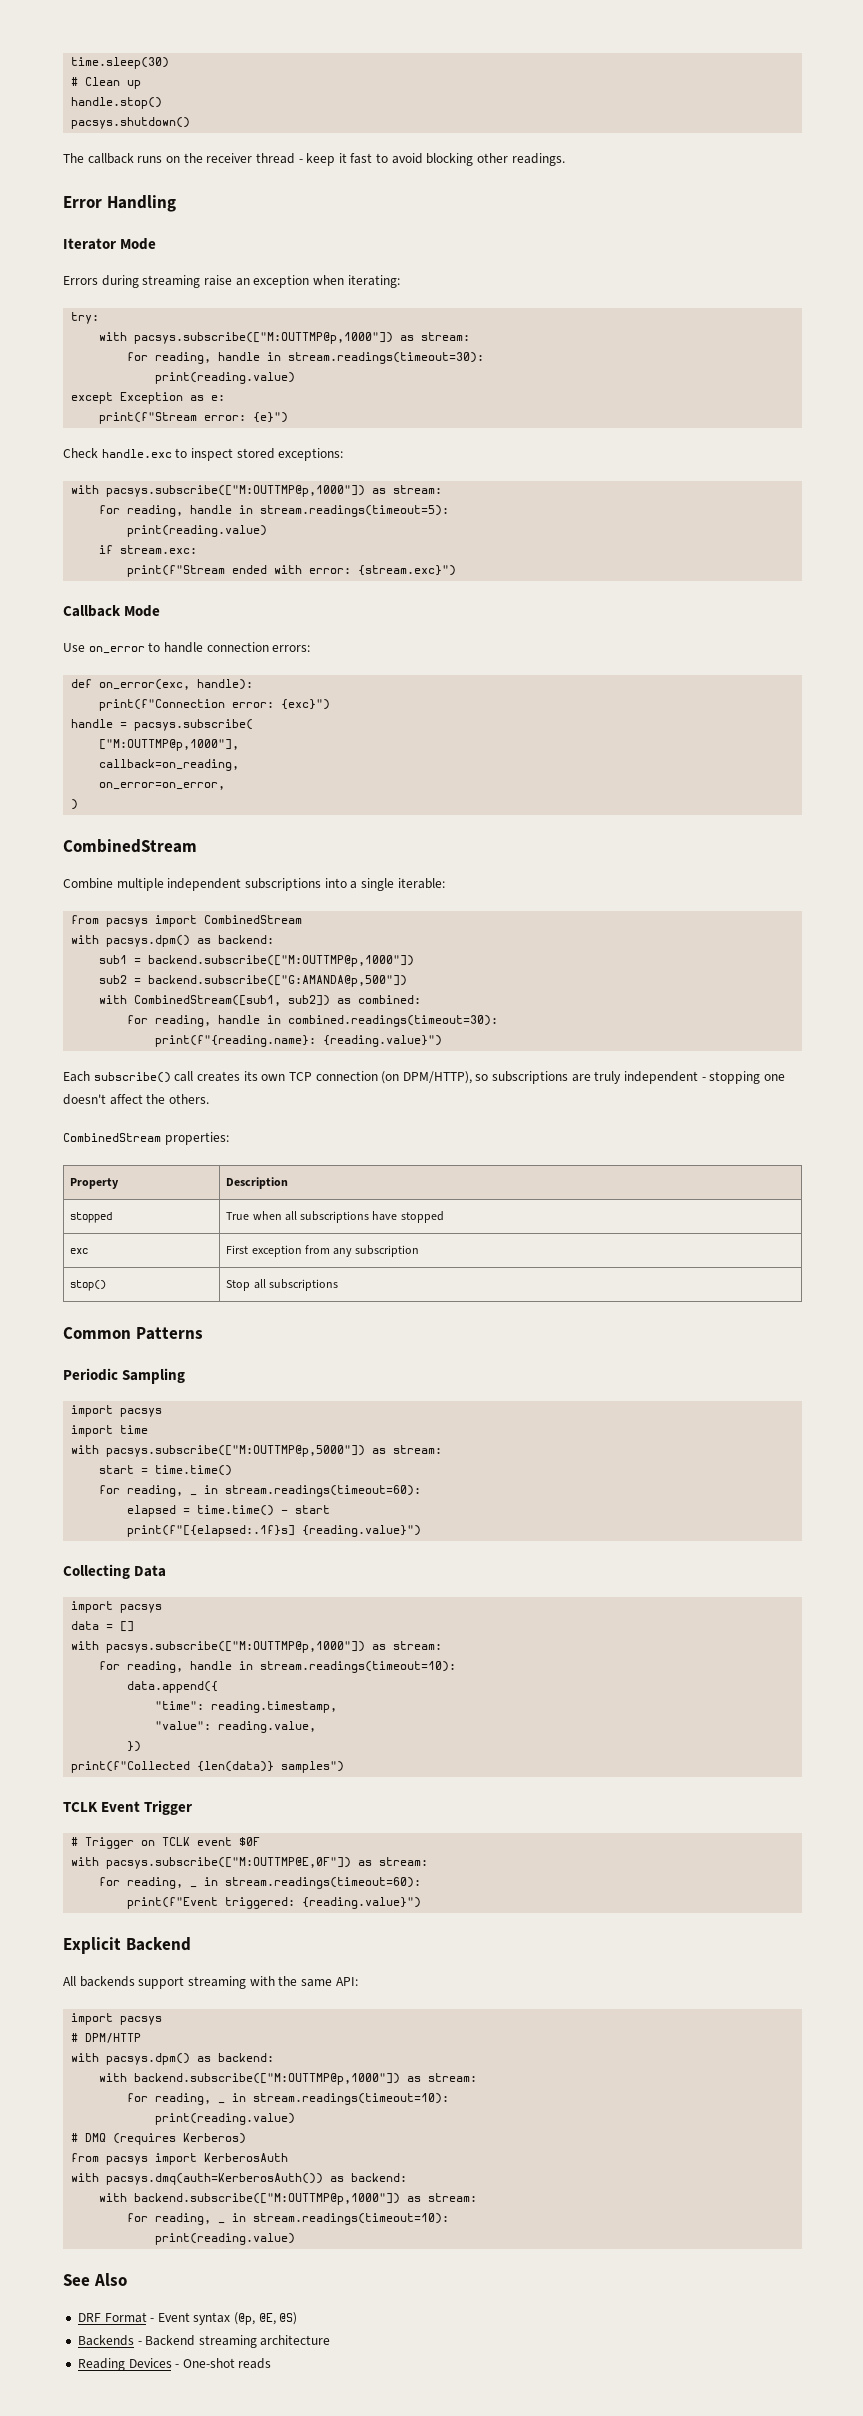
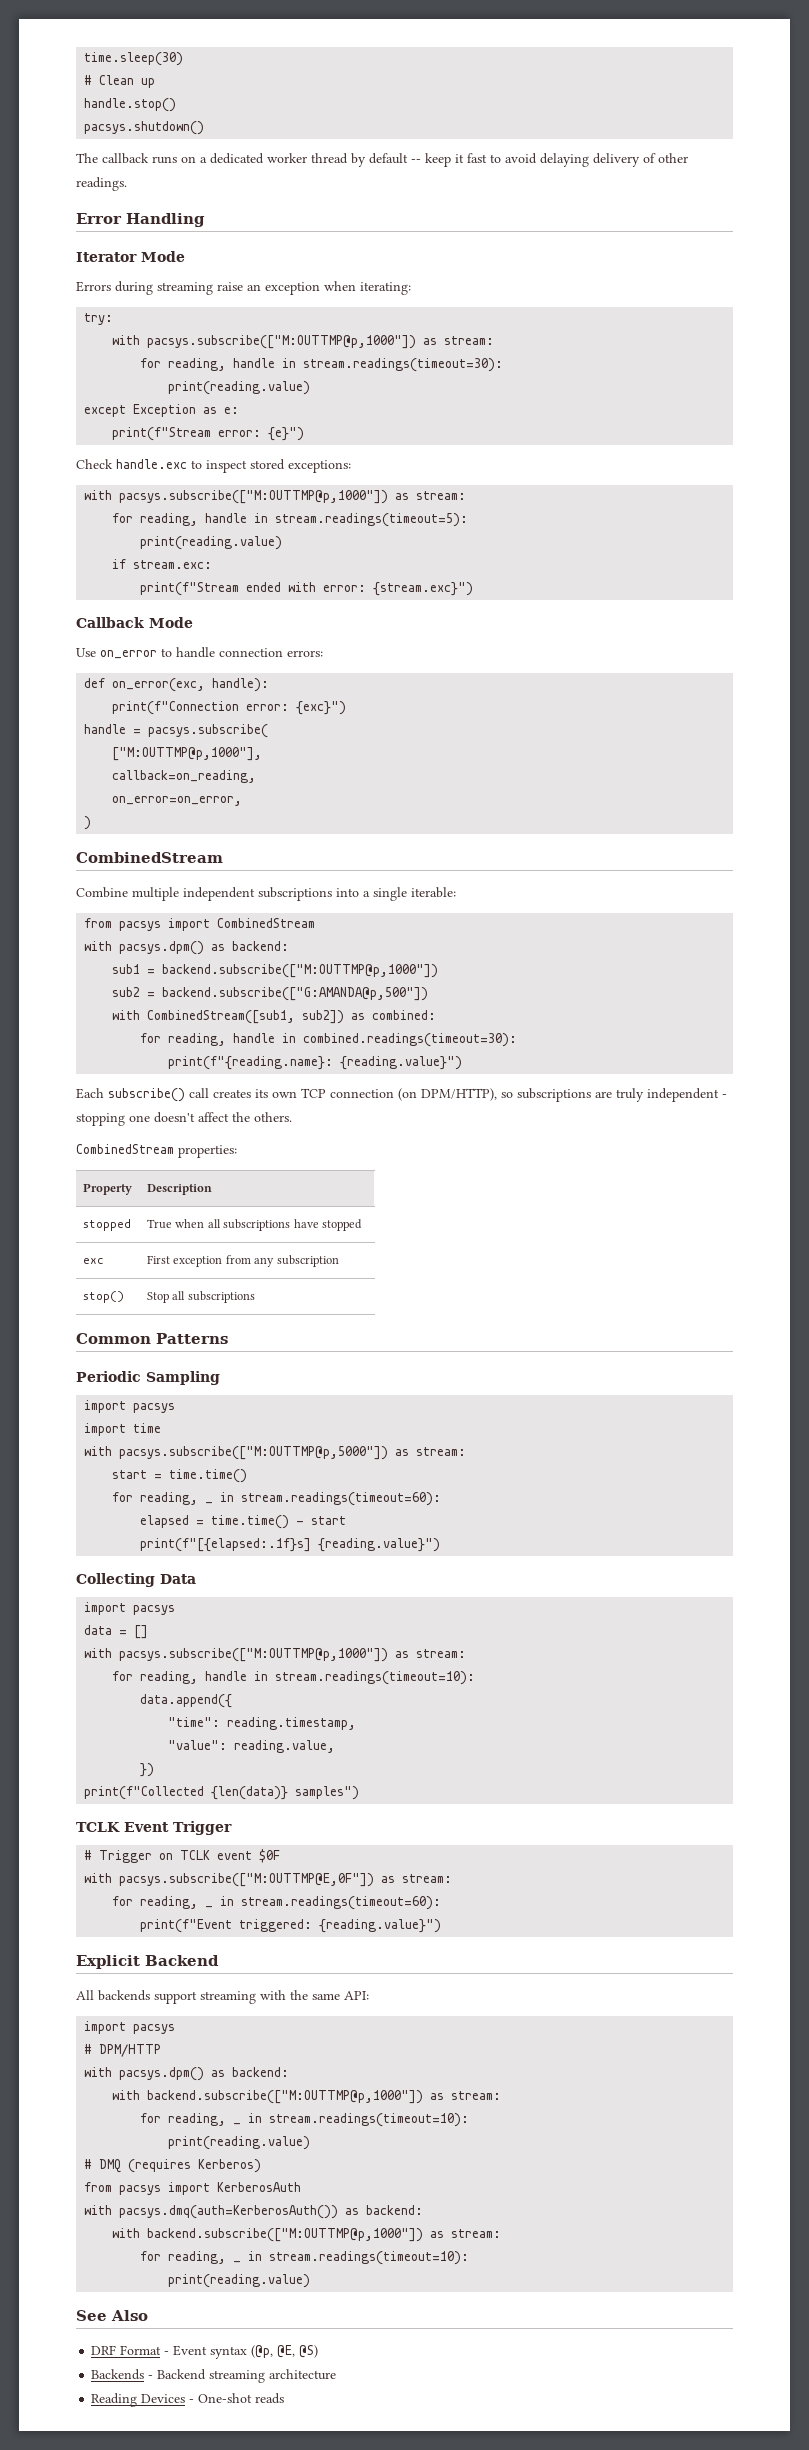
- The callback runs on the receiver thread - keep it fast to avoid blocking other readings.
+ The callback runs on a dedicated worker thread by default -- keep it fast to avoid delaying delivery of other readings.

